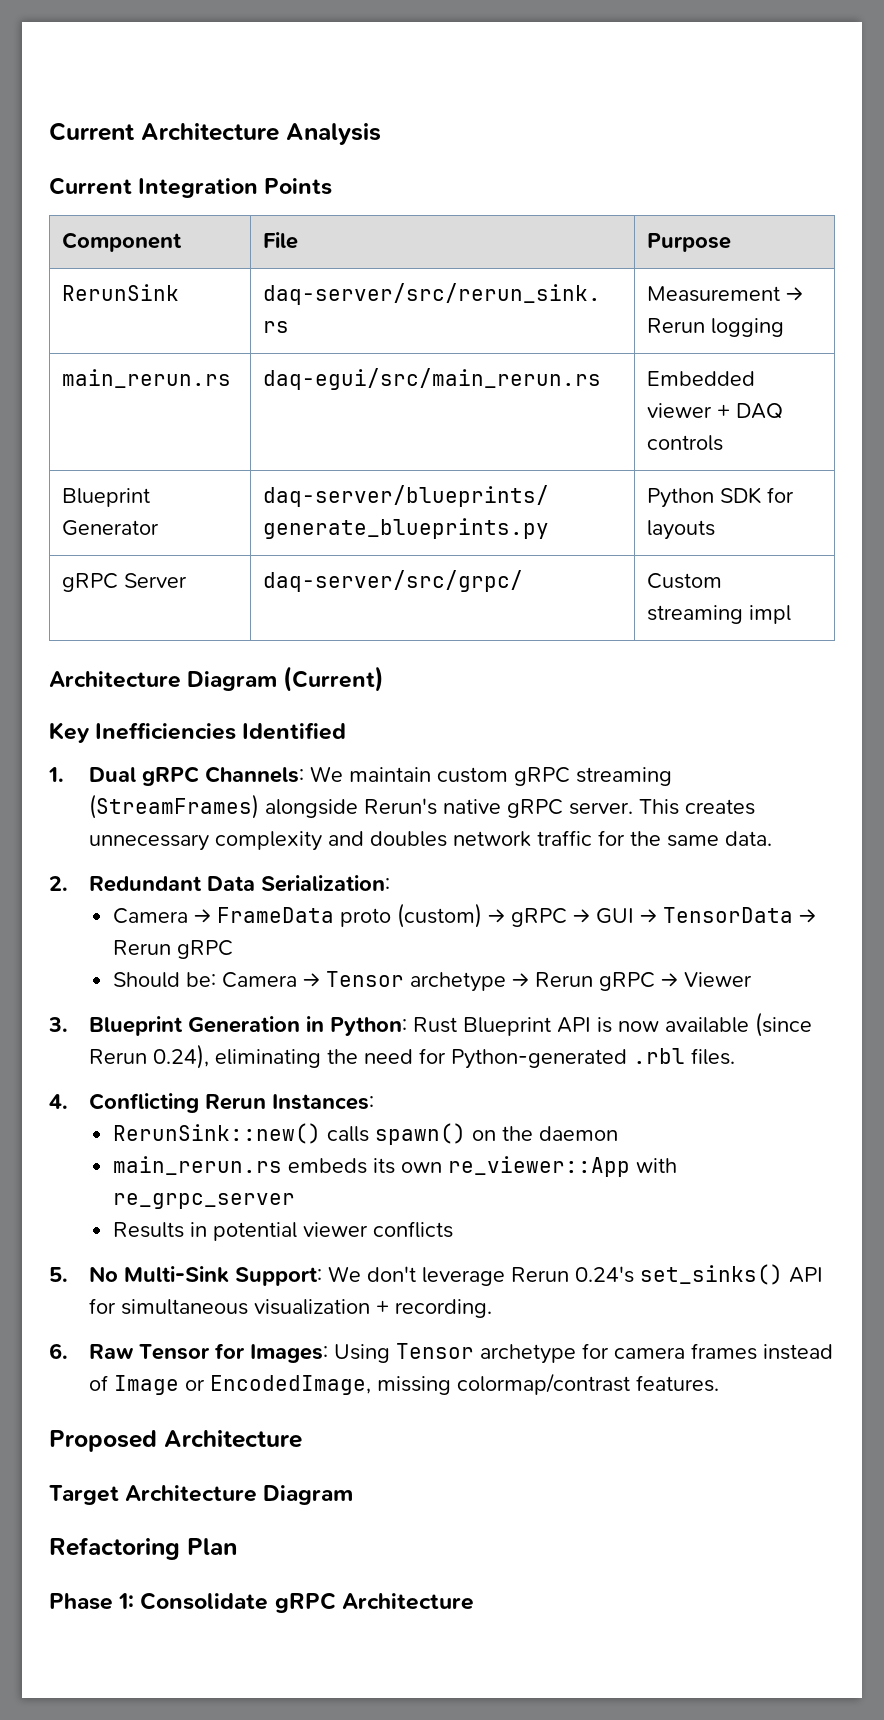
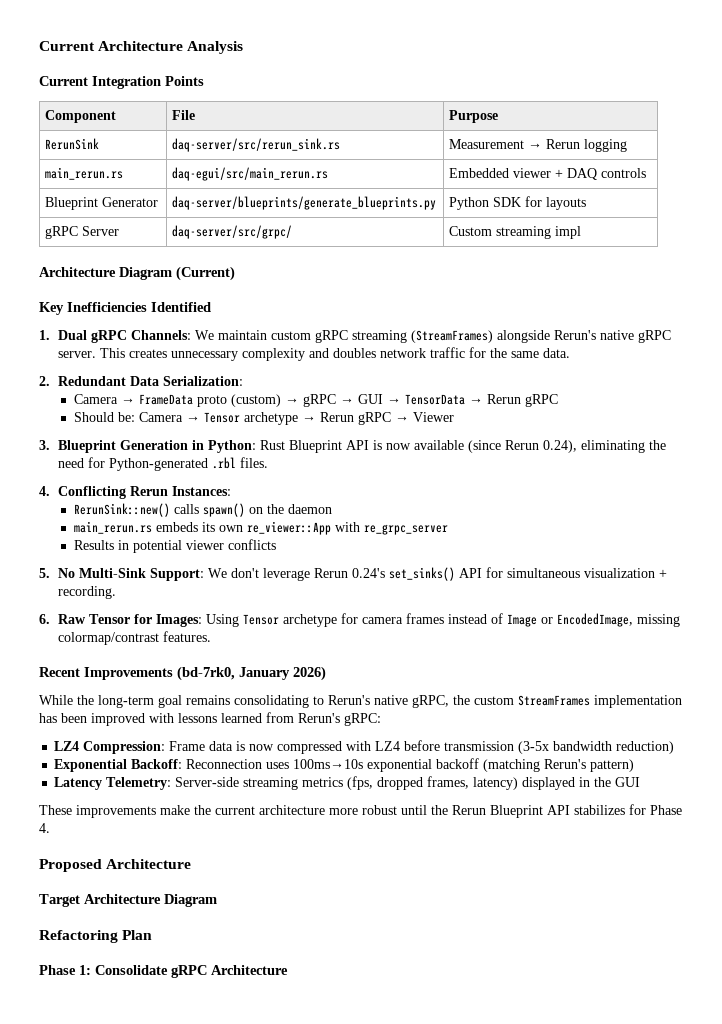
+ Recent Improvements (bd-7rk0, January 2026)
+ While the long-term goal remains consolidating to Rerun's native gRPC, the custom StreamFrames implementation has been improved with lessons learned from Rerun's gRPC:
+ LZ4 Compression: Frame data is now compressed with LZ4 before transmission (3-5x bandwidth reduction)
+ Exponential Backoff: Reconnection uses 100ms→10s exponential backoff (matching Rerun's pattern)
+ Latency Telemetry: Server-side streaming metrics (fps, dropped frames, latency) displayed in the GUI
+ These improvements make the current architecture more robust until the Rerun Blueprint API stabilizes for Phase 4.

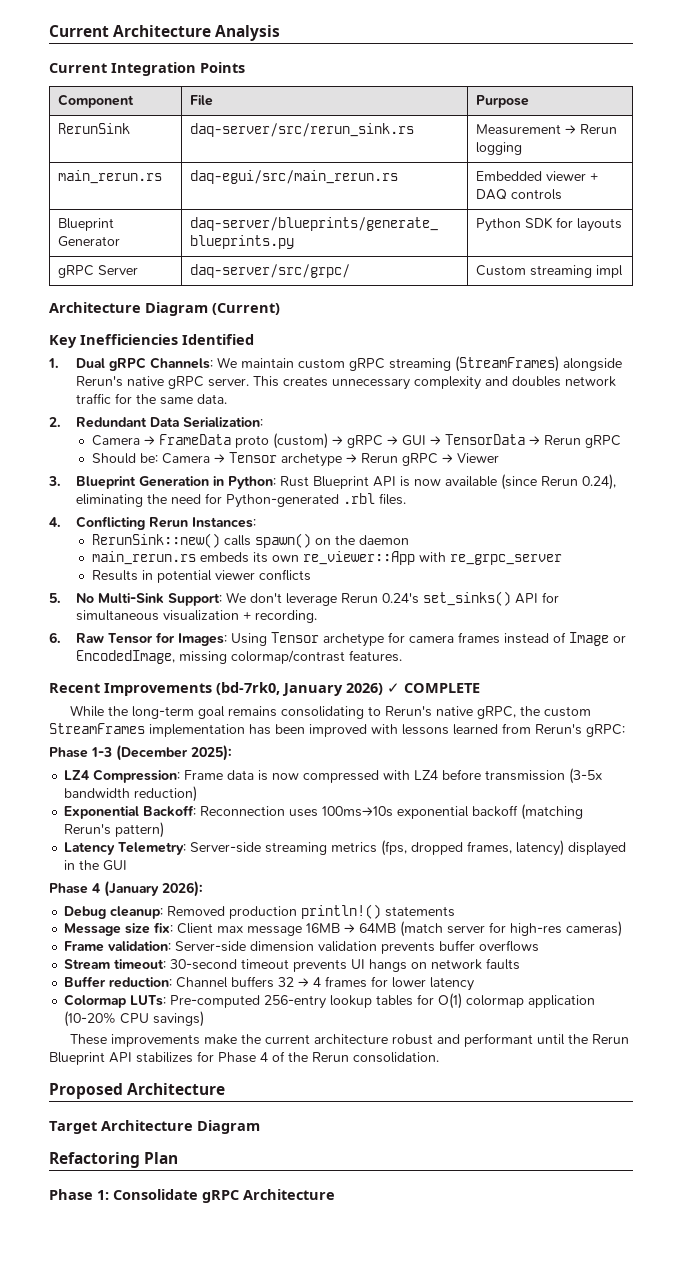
- Recent Improvements (bd-7rk0, January 2026)
+ Recent Improvements (bd-7rk0, January 2026) ✓ COMPLETE
+ Phase 1-3 (December 2025):
+ Phase 4 (January 2026):
+ Debug cleanup: Removed production println!() statements
+ Message size fix: Client max message 16MB → 64MB (match server for high-res cameras)
+ Frame validation: Server-side dimension validation prevents buffer overflows
+ Stream timeout: 30-second timeout prevents UI hangs on network faults
+ Buffer reduction: Channel buffers 32 → 4 frames for lower latency
+ Colormap LUTs: Pre-computed 256-entry lookup tables for O(1) colormap application (10-20% CPU savings)
- These improvements make the current architecture more robust until the Rerun Blueprint API stabilizes for Phase 4.
+ These improvements make the current architecture robust and performant until the Rerun Blueprint API stabilizes for Phase 4 of the Rerun consolidation.

